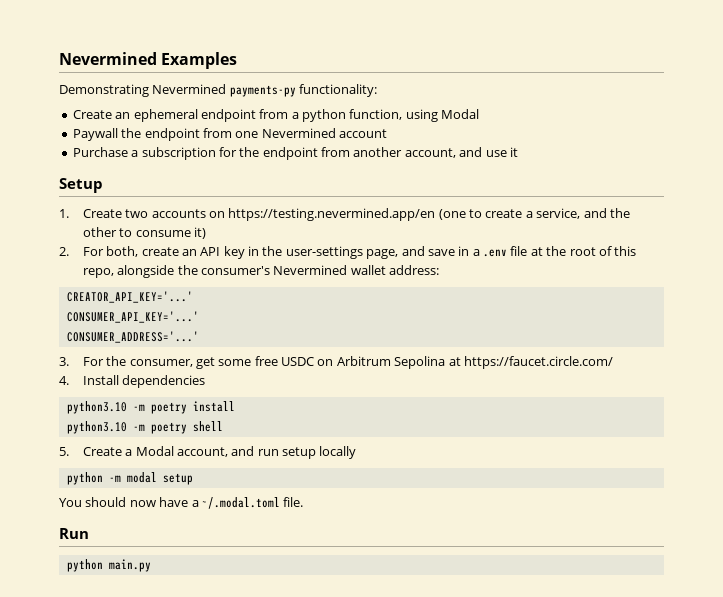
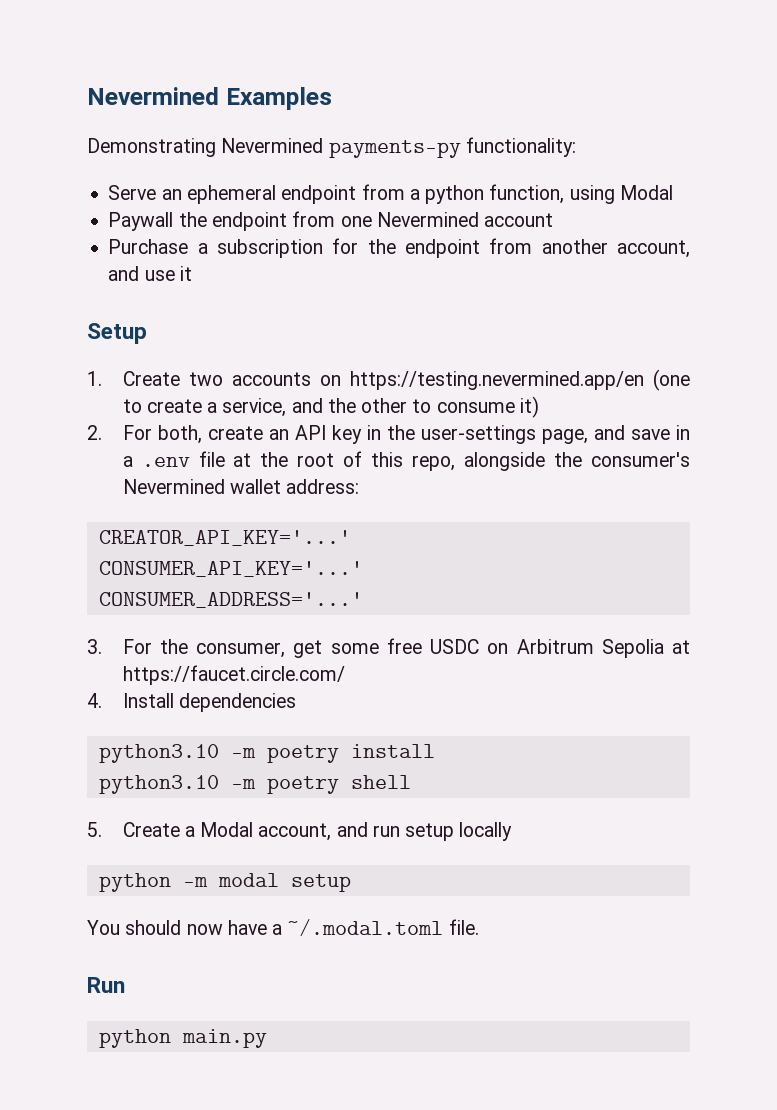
- Create an ephemeral endpoint from a python function, using Modal
+ Serve an ephemeral endpoint from a python function, using Modal
- 3. For the consumer, get some free USDC on Arbitrum Sepolina at https://faucet.circle.com/
+ 3. For the consumer, get some free USDC on Arbitrum Sepolia at https://faucet.circle.com/

